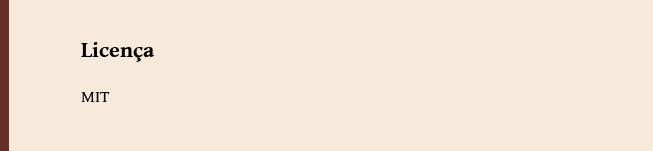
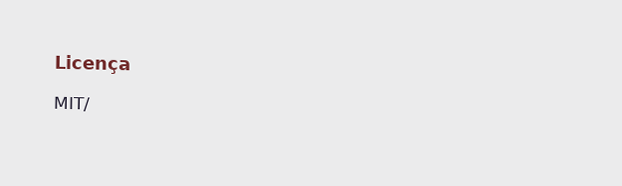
- MIT
+ MIT/

